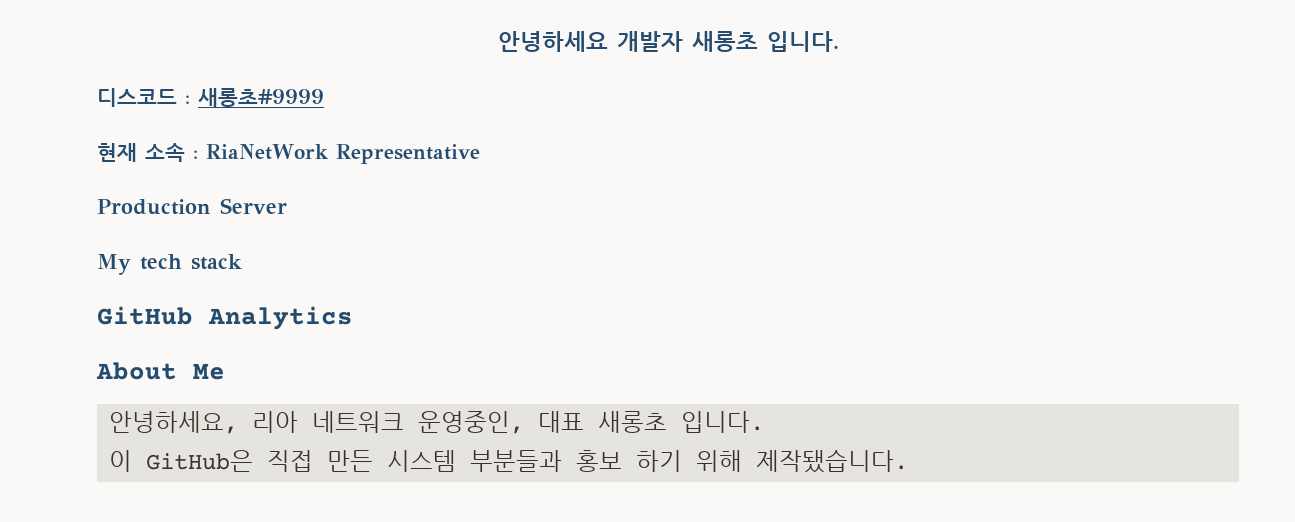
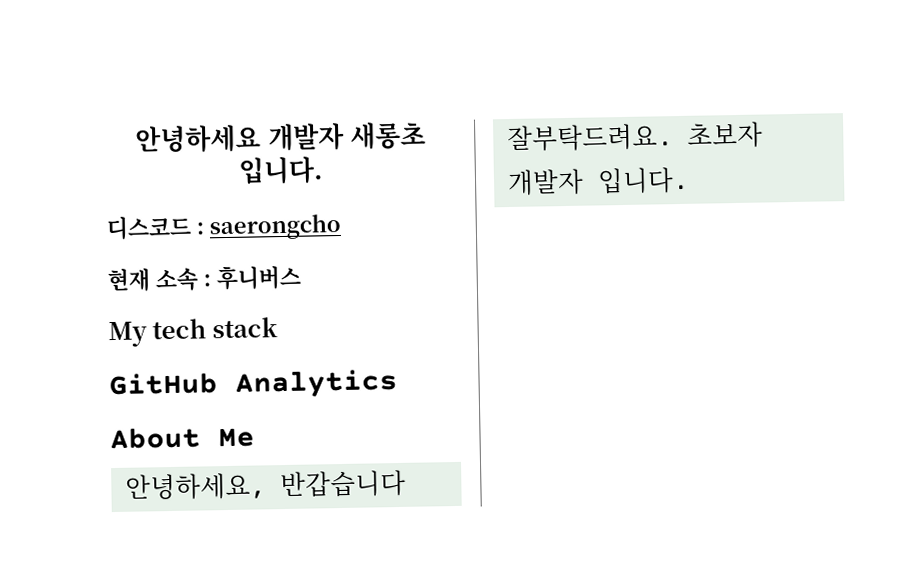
- 디스코드 : 새롱초#9999
+ 디스코드 : saerongcho
- 현재 소속 : RiaNetWork Representative
- Production Server
+ 현재 소속 : 후니버스
- 안녕하세요, 리아 네트워크 운영중인, 대표 새롱초 입니다.
- 이 GitHub은 직접 만든 시스템 부분들과 홍보 하기 위해 제작됐습니다.
+ 안녕하세요, 반갑습니다 잘부탁드려요. 초보자 개발자 입니다.

